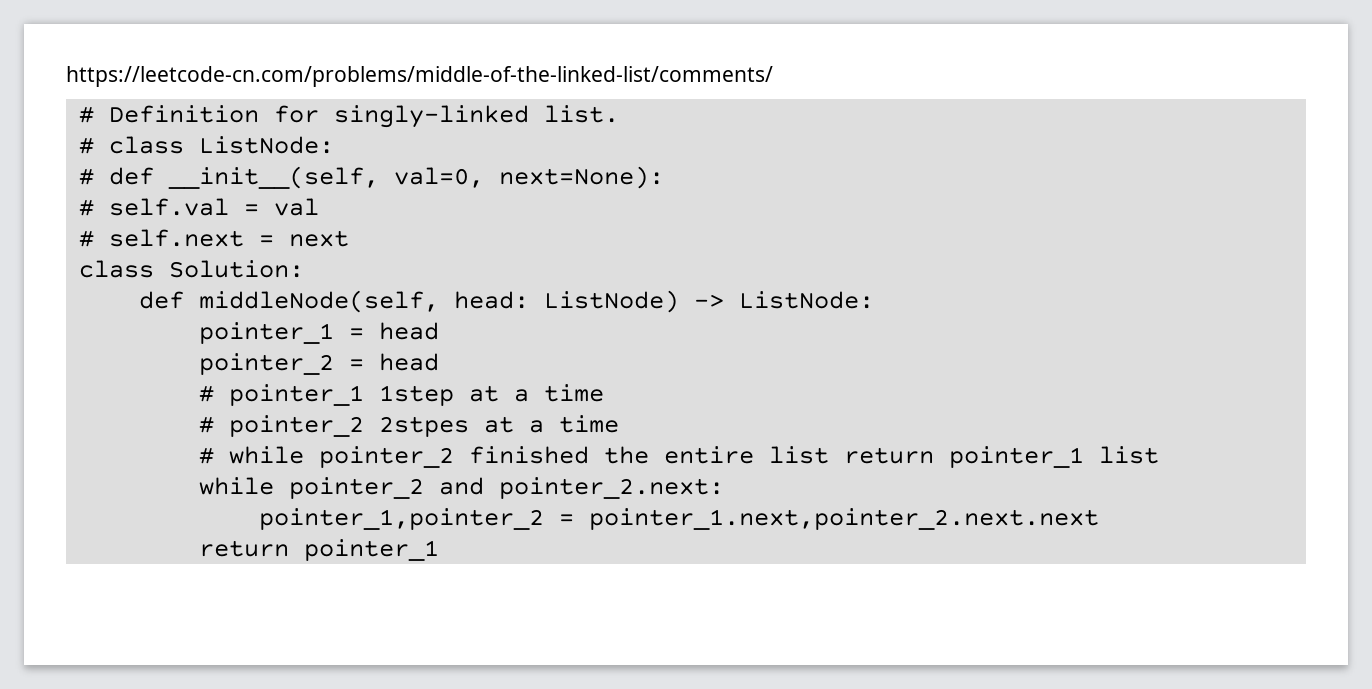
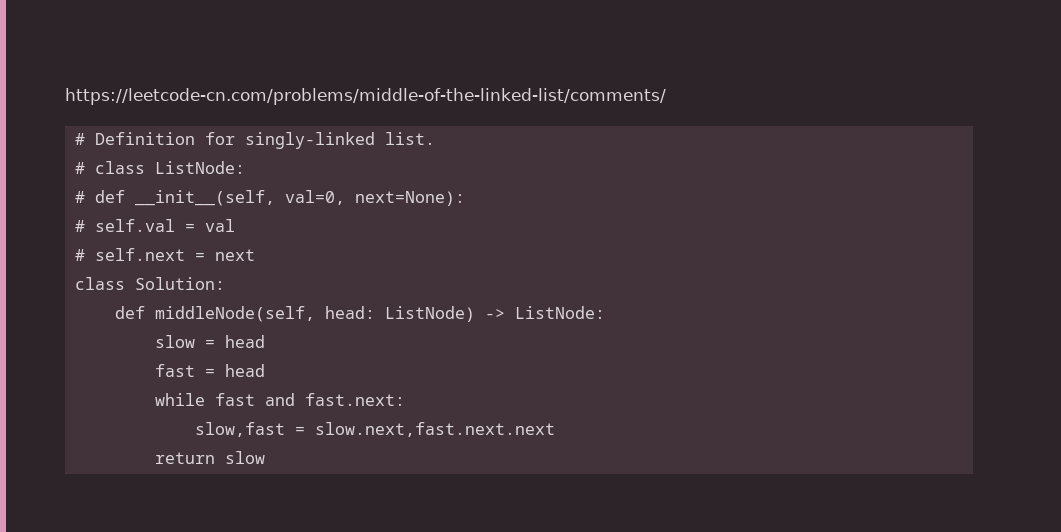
- pointer_1 = head
- pointer_2 = head
- # pointer_1 1step at a time
- # pointer_2 2stpes at a time
- # while pointer_2 finished the entire list return pointer_1 list
- while pointer_2 and pointer_2.next:
- pointer_1,pointer_2 = pointer_1.next,pointer_2.next.next
- return pointer_1
+ slow = head
+ fast = head
+ while fast and fast.next:
+ slow,fast = slow.next,fast.next.next
+ return slow

